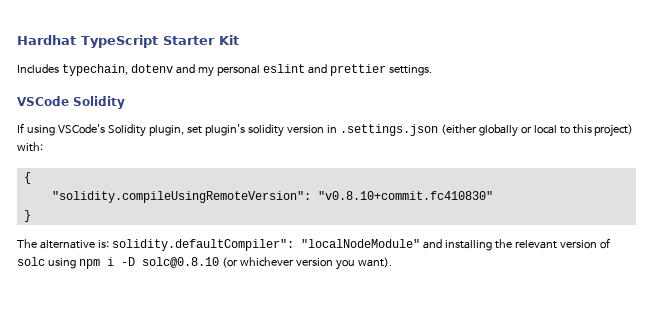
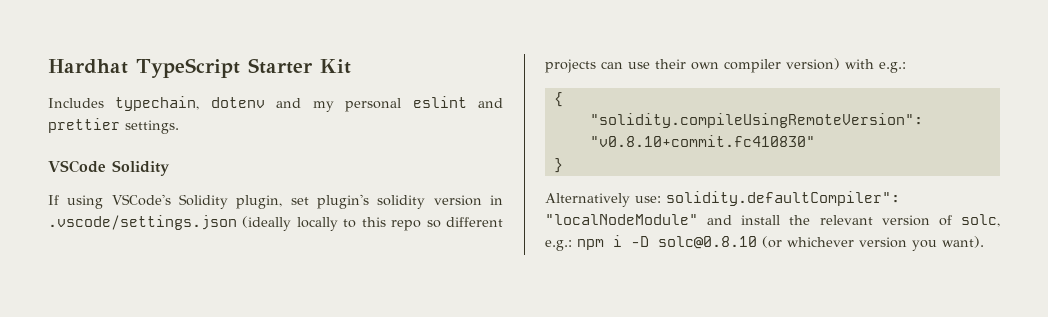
- If using VSCode's Solidity plugin, set plugin's solidity version in .settings.json (either globally or local to this project) with:
+ If using VSCode's Solidity plugin, set plugin's solidity version in .vscode/settings.json (ideally locally to this repo so different projects can use their own compiler version) with e.g.:
- The alternative is: solidity.defaultCompiler": "localNodeModule" and installing the relevant version of solc using npm i -D solc@0.8.10 (or whichever version you want).
+ Alternatively use: solidity.defaultCompiler": "localNodeModule" and install the relevant version of solc, e.g.: npm i -D solc@0.8.10 (or whichever version you want).

